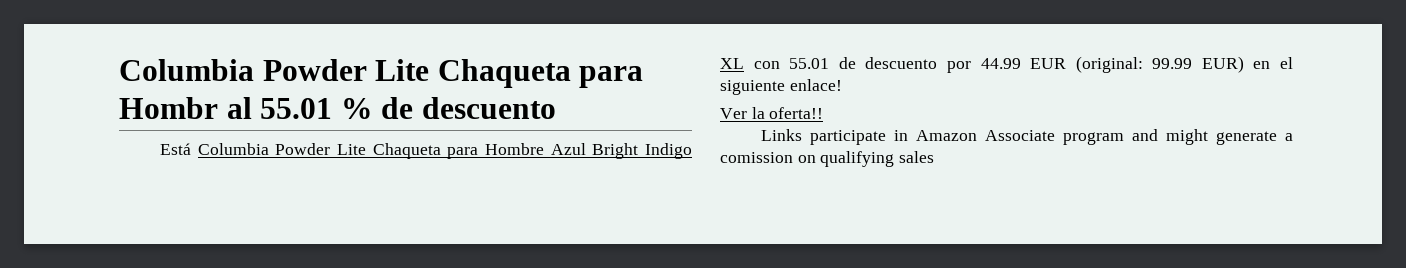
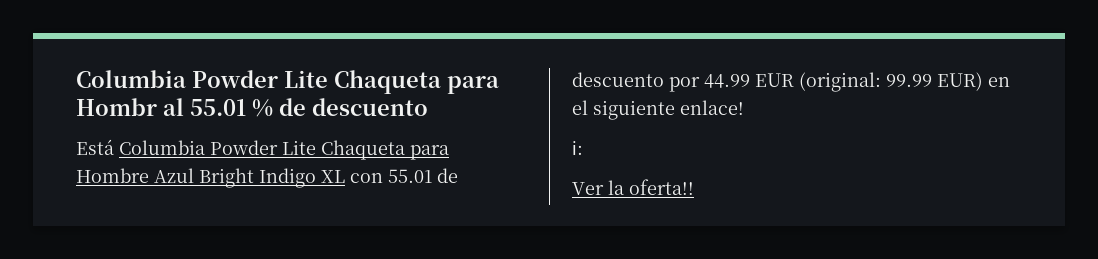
+ ℹ:
- Links participate in Amazon Associate program and might generate a comission on qualifying sales

